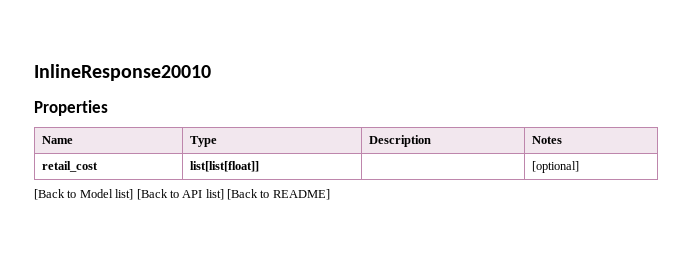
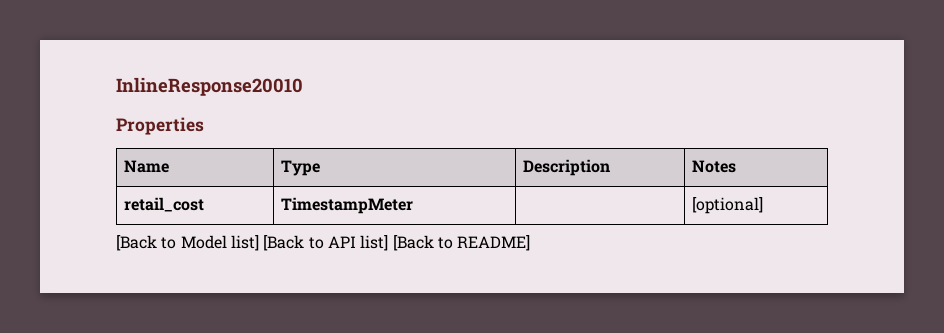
- retail_cost | list[list[float]] | | [optional]
+ retail_cost | TimestampMeter | | [optional]

